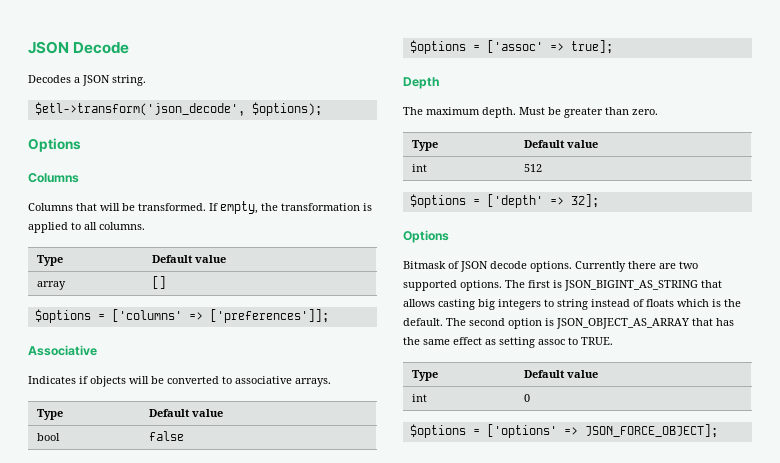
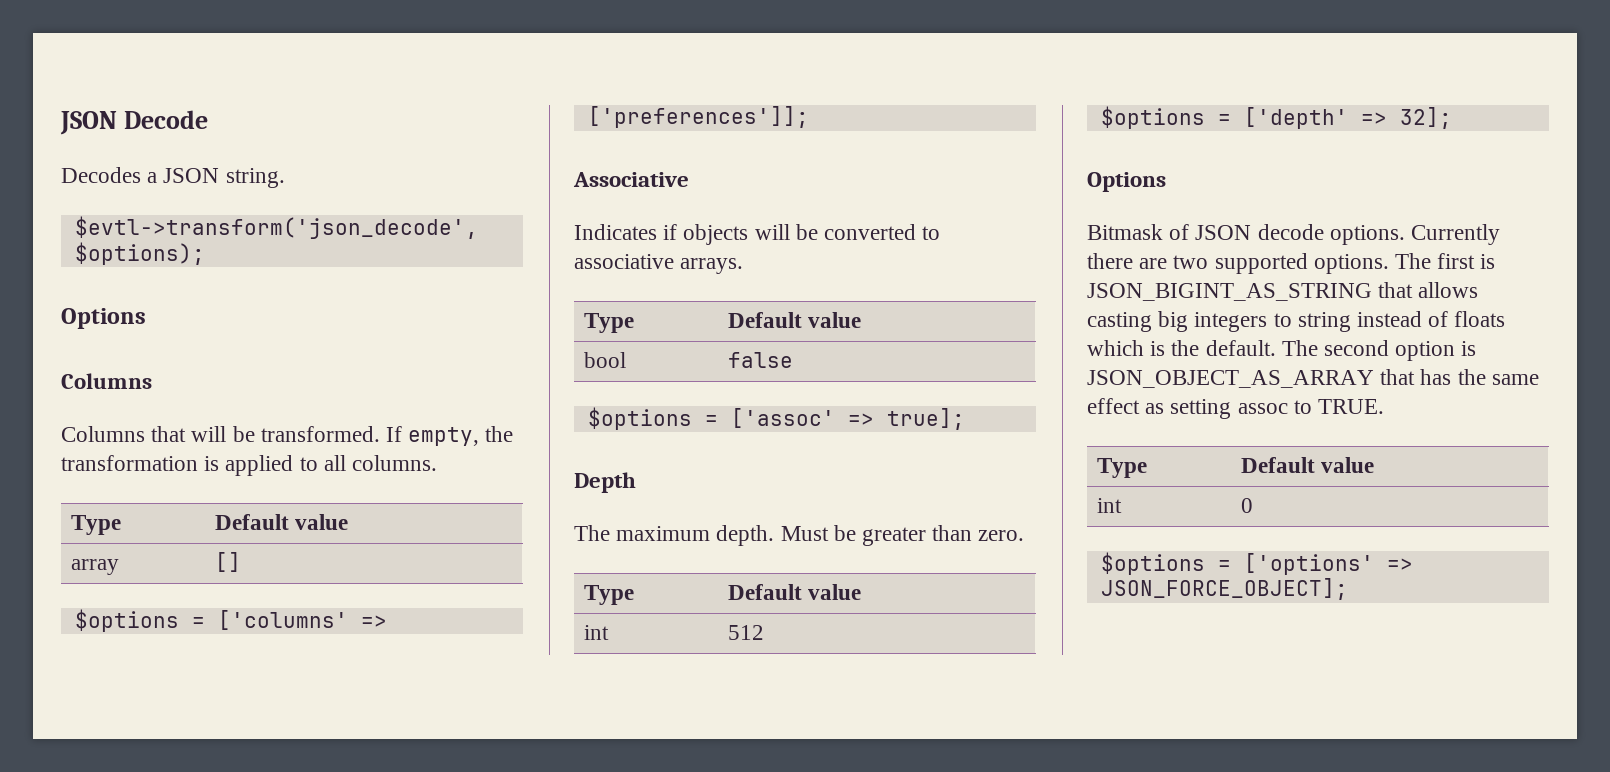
- $etl->transform('json_decode', $options);
+ $evtl->transform('json_decode', $options);

